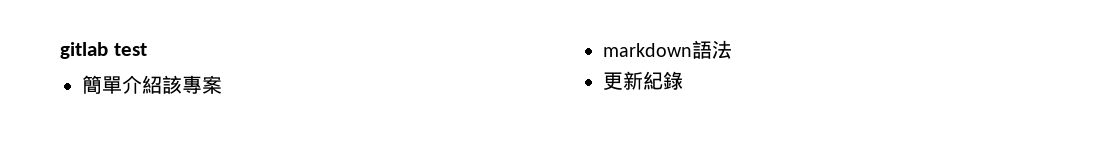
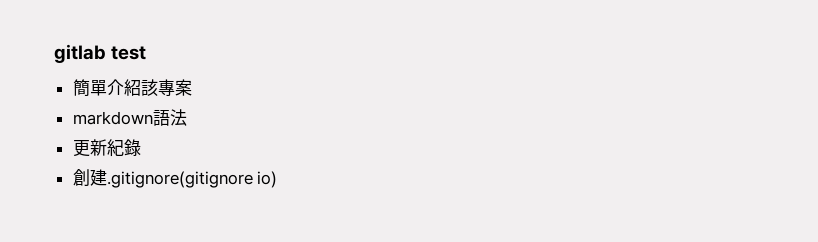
+ 創建.gitignore(gitignore io)

